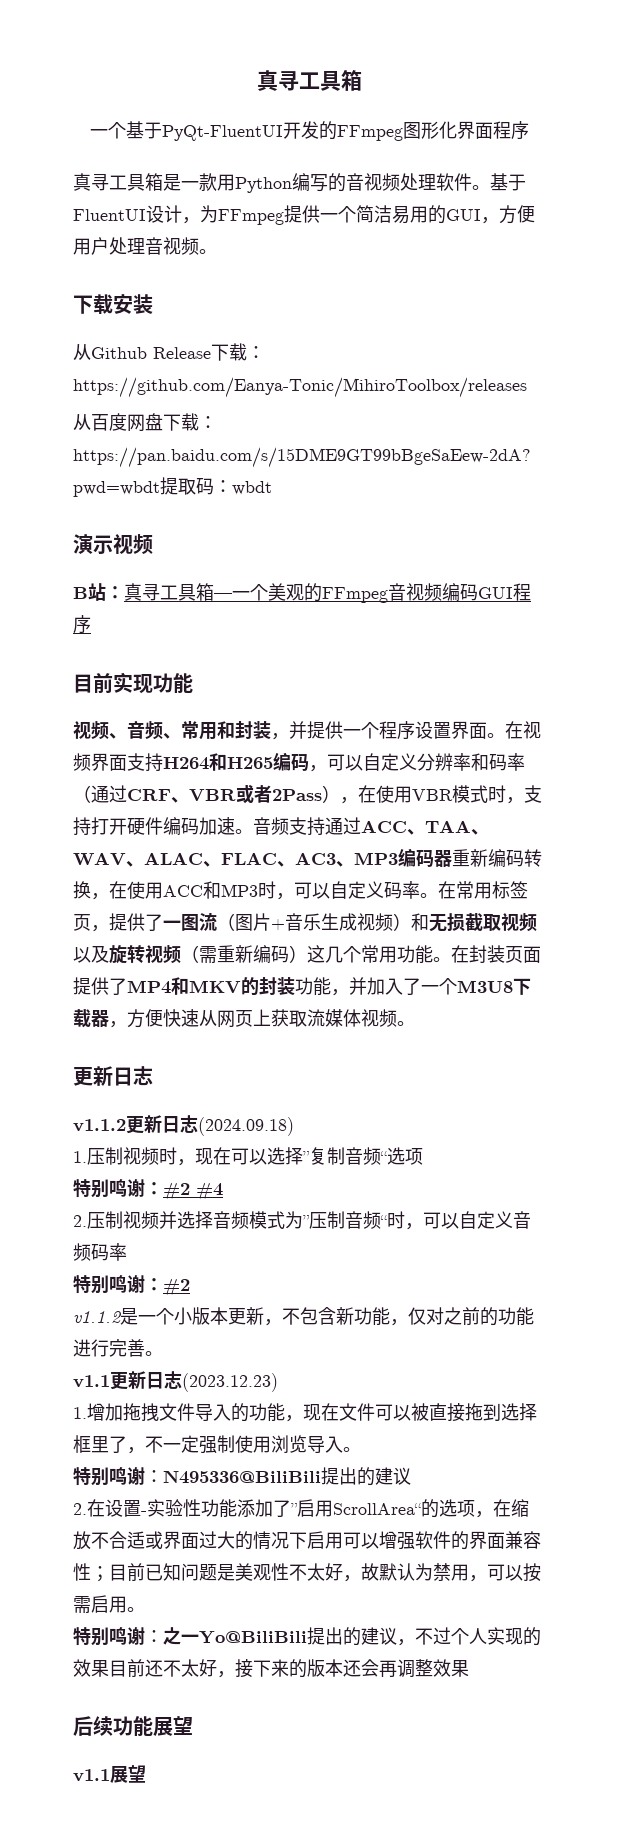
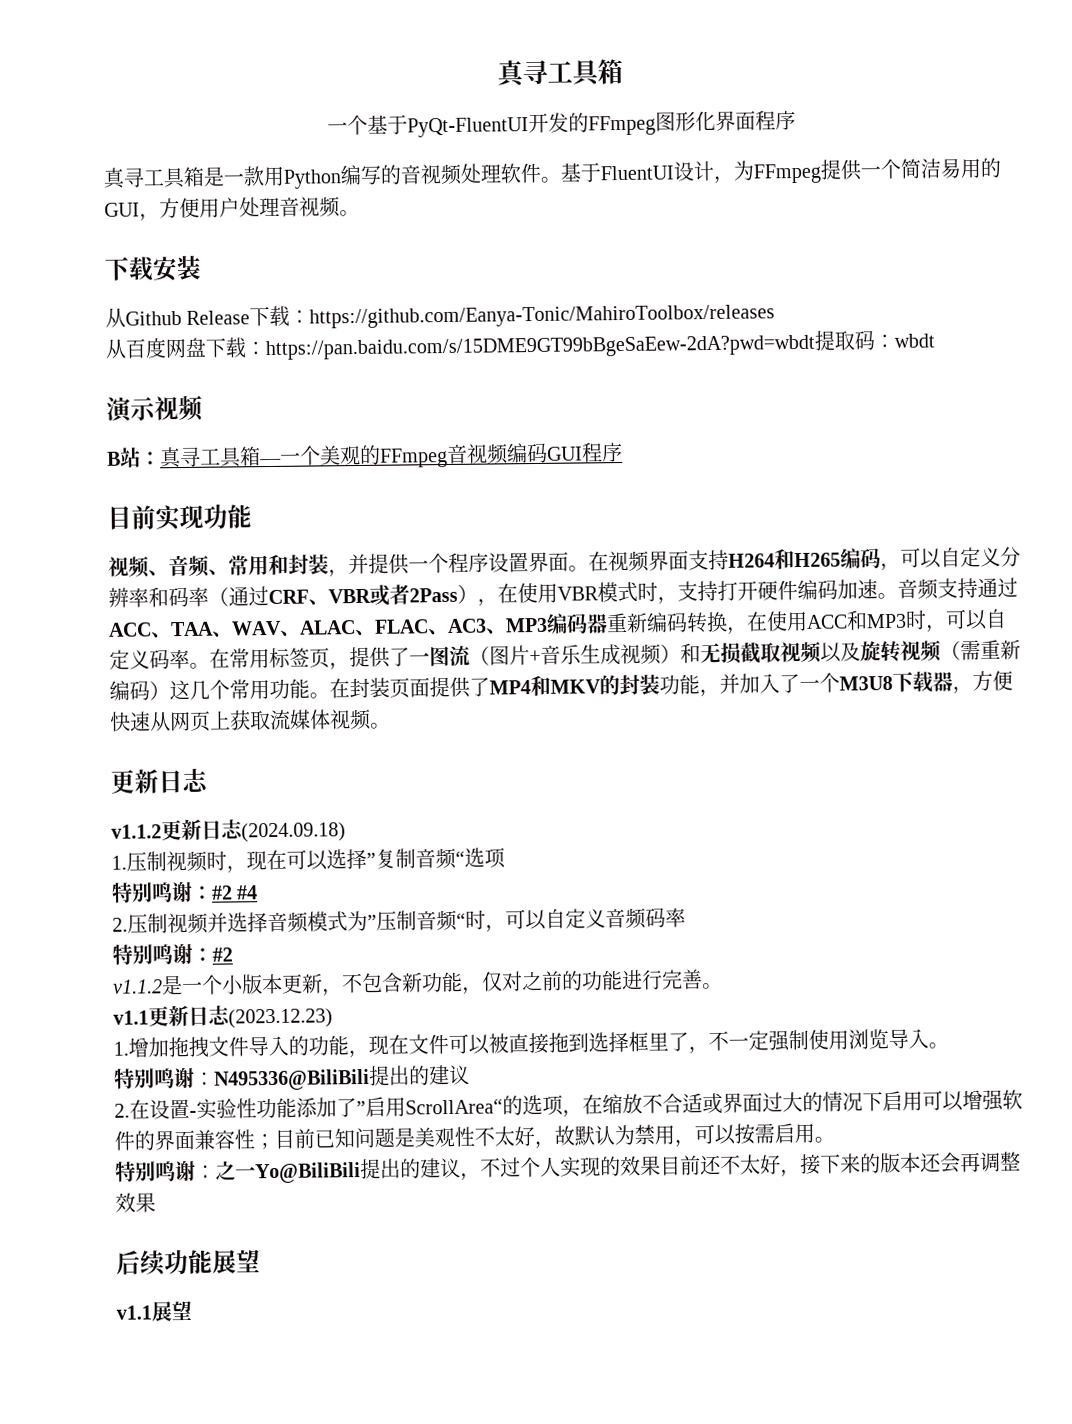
- 从Github Release下载：https://github.com/Eanya-Tonic/MihiroToolbox/releases
+ 从Github Release下载：https://github.com/Eanya-Tonic/MahiroToolbox/releases

